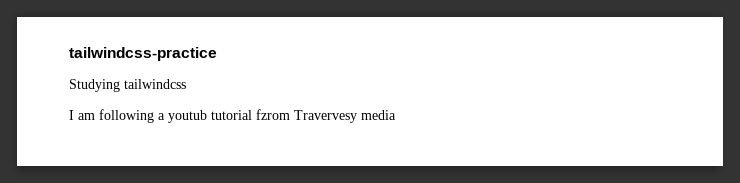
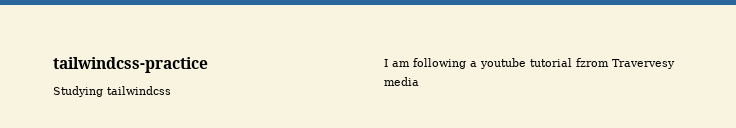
- I am following a youtub tutorial fzrom Travervesy media
+ I am following a youtube tutorial fzrom Travervesy media

